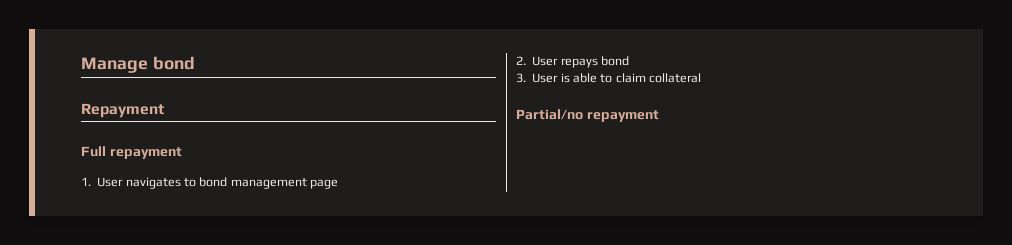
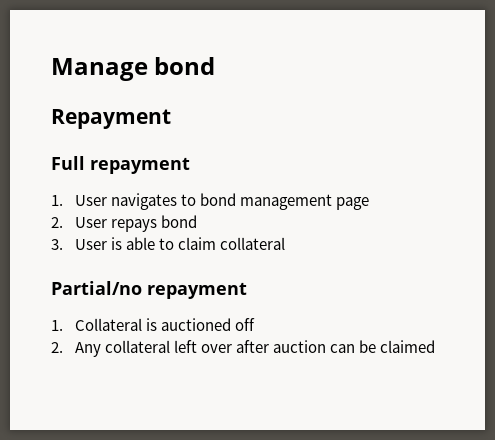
+ 1. Collateral is auctioned off
+ 2. Any collateral left over after auction can be claimed

